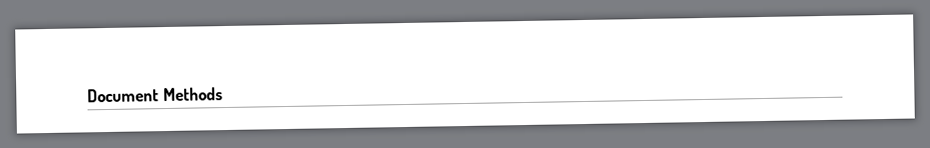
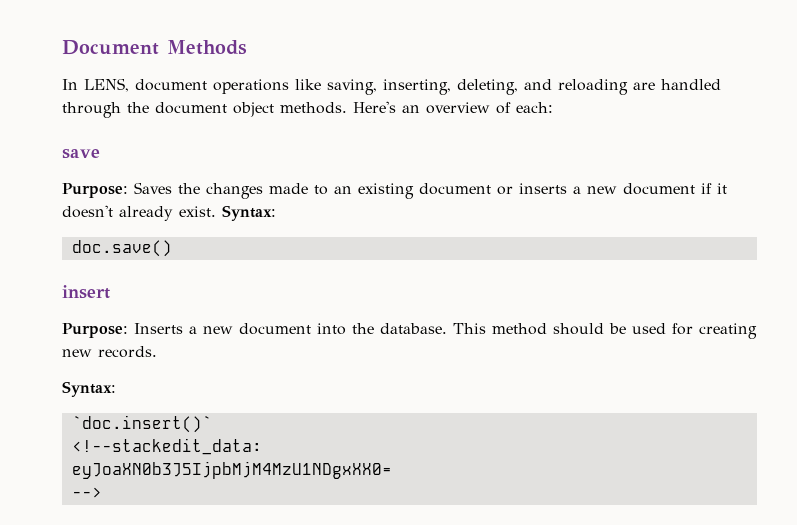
+ In LENS, document operations like saving, inserting, deleting, and reloading are handled through the document object methods. Here's an overview of each:
+ save
+ Purpose: Saves the changes made to an existing document or inserts a new document if it doesn't already exist. Syntax:
+ doc.save()
+ insert
+ Purpose: Inserts a new document into the database. This method should be used for creating new records.
+ Syntax:
+ `doc.insert()`
+ <!--stackedit_data:
+ eyJoaXN0b3J5IjpbMjM4MzU1NDgxXX0=
+ -->

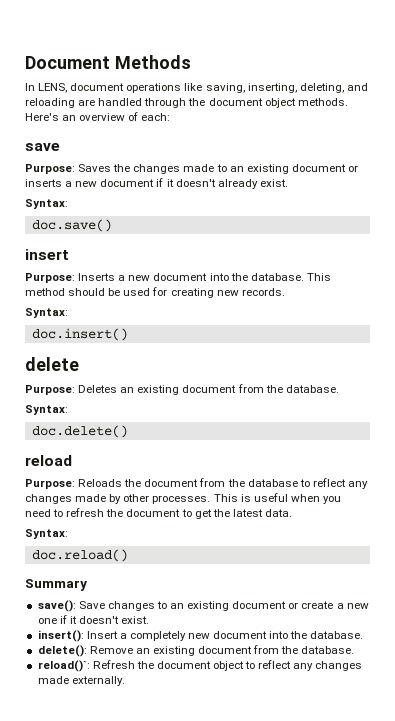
- Purpose: Saves the changes made to an existing document or inserts a new document if it doesn't already exist. Syntax:
+ Purpose: Saves the changes made to an existing document or inserts a new document if it doesn't already exist.
+ Syntax:
- `doc.insert()`
- <!--stackedit_data:
- eyJoaXN0b3J5IjpbMjM4MzU1NDgxXX0=
- -->
+ doc.insert()
+ delete
+ Purpose: Deletes an existing document from the database.
+ Syntax:
+ doc.delete()
+ reload
+ Purpose: Reloads the document from the database to reflect any changes made by other processes. This is useful when you need to refresh the document to get the latest data.
+ Syntax:
+ doc.reload()
+ Summary
+ save(): Save changes to an existing document or create a new one if it doesn't exist.
+ insert(): Insert a completely new document into the database.
+ delete(): Remove an existing document from the database.
+ reload()`: Refresh the document object to reflect any changes made externally.

